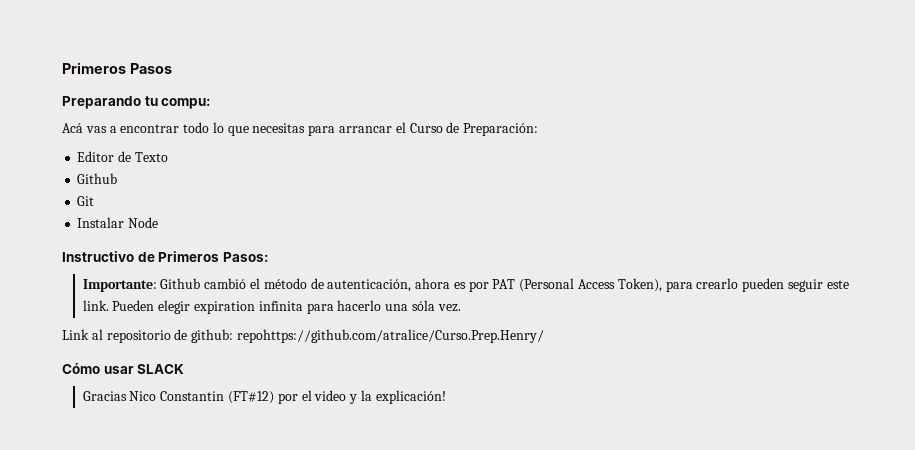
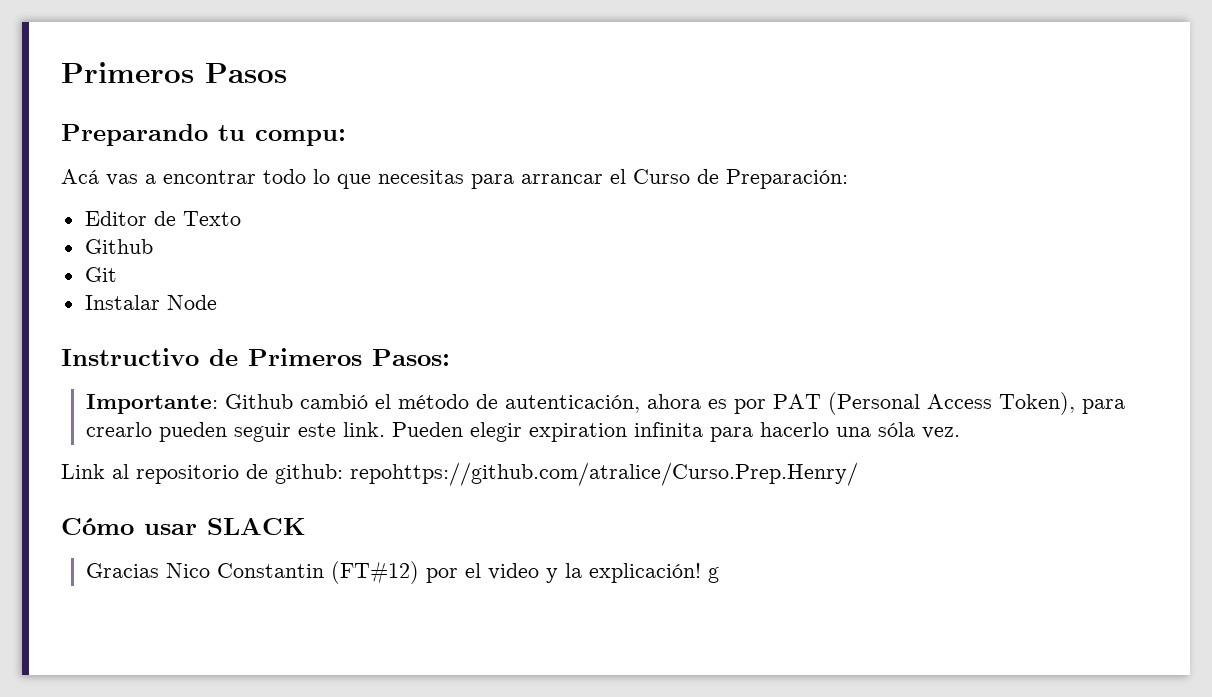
- Gracias Nico Constantin (FT#12) por el video y la explicación!
+ Gracias Nico Constantin (FT#12) por el video y la explicación! g

